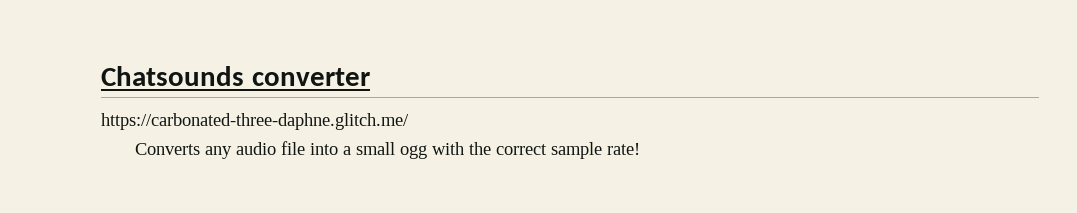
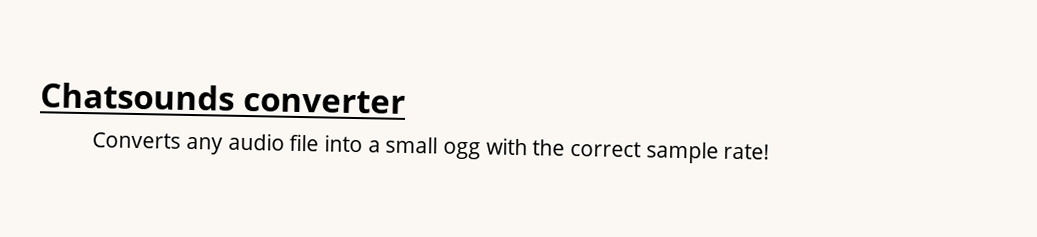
- https://carbonated-three-daphne.glitch.me/

